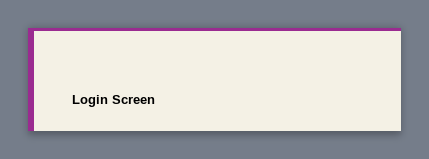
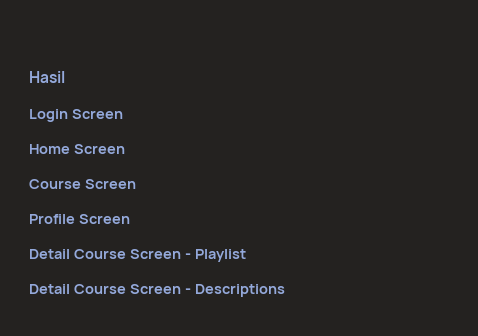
+ Hasil
+ Home Screen
+ Course Screen
+ Profile Screen
+ Detail Course Screen - Playlist
+ Detail Course Screen - Descriptions

